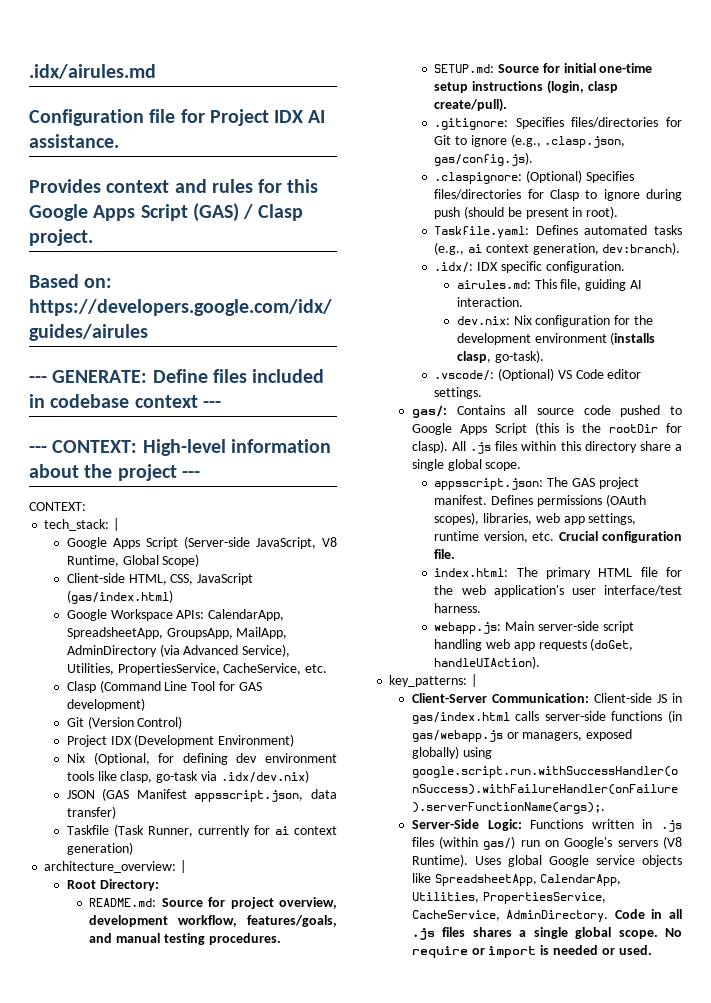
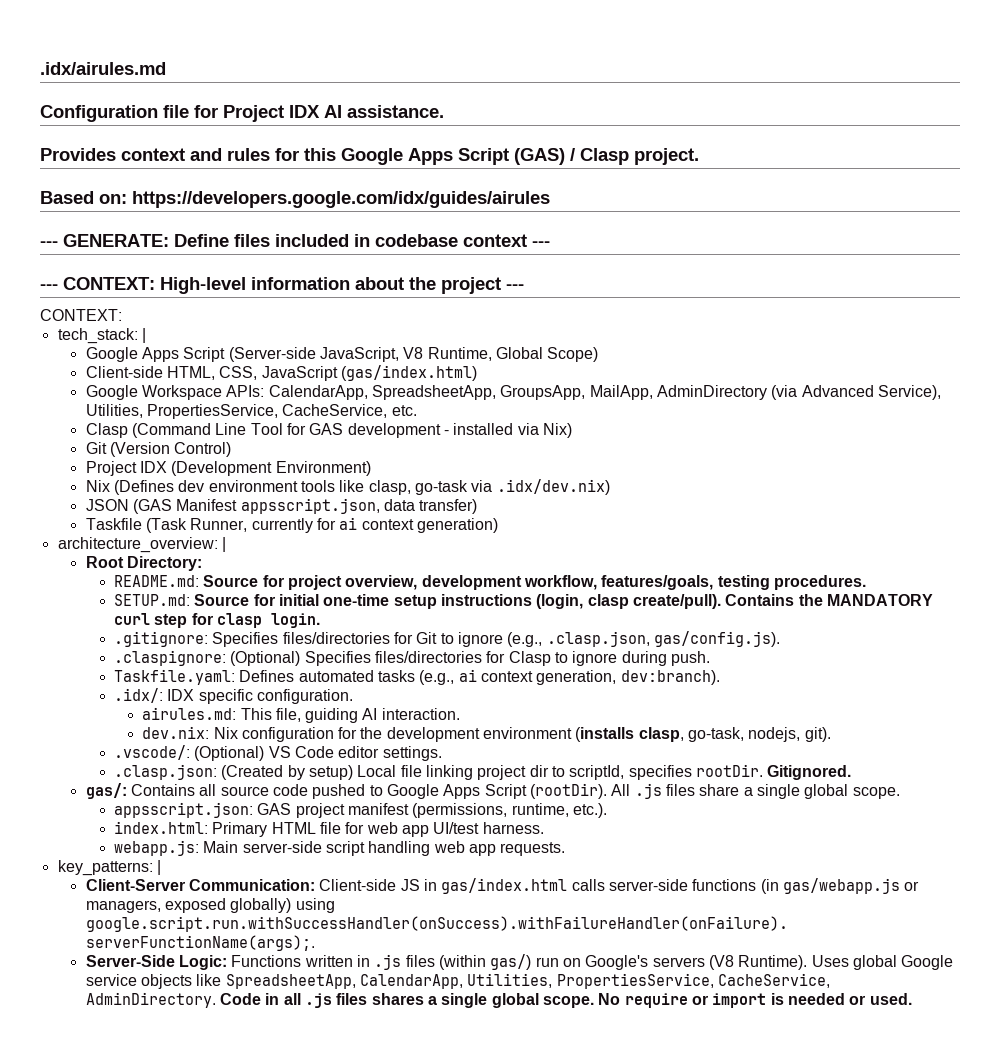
- Clasp (Command Line Tool for GAS development)
+ Clasp (Command Line Tool for GAS development - installed via Nix)
- Nix (Optional, for defining dev environment tools like clasp, go-task via .idx/dev.nix)
+ Nix (Defines dev environment tools like clasp, go-task via .idx/dev.nix)
- README.md: Source for project overview, development workflow, features/goals, and manual testing procedures.
+ README.md: Source for project overview, development workflow, features/goals, testing procedures.
+ Contains the MANDATORY curl step for clasp login.
- .claspignore: (Optional) Specifies files/directories for Clasp to ignore during push (should be present in root).
+ .claspignore: (Optional) Specifies files/directories for Clasp to ignore during push.
- dev.nix: Nix configuration for the development environment (installs clasp, go-task).
+ dev.nix: Nix configuration for the development environment (installs clasp, go-task, nodejs, git).
+ .clasp.json: (Created by setup) Local file linking project dir to scriptId, specifies rootDir. Gitignored.
- gas/: Contains all source code pushed to Google Apps Script (this is the rootDir for clasp). All .js files within this directory share a single global scope.
+ gas/: Contains all source code pushed to Google Apps Script (rootDir). All .js files share a single global scope.
- appsscript.json: The GAS project manifest. Defines permissions (OAuth scopes), libraries, web app settings, runtime version, etc. Crucial configuration file.
+ appsscript.json: GAS project manifest (permissions, runtime, etc.).
- index.html: The primary HTML file for the web application's user interface/test harness.
+ index.html: Primary HTML file for web app UI/test harness.
- webapp.js: Main server-side script handling web app requests (doGet, handleUIAction).
+ webapp.js: Main server-side script handling web app requests.

